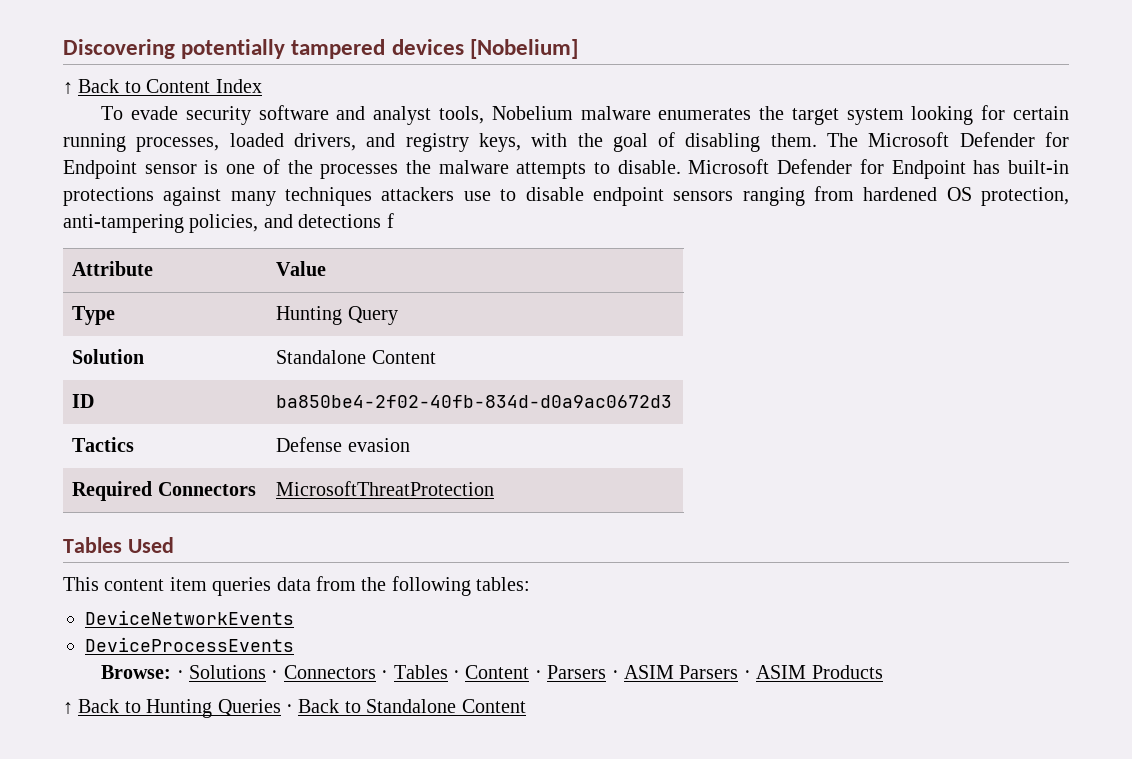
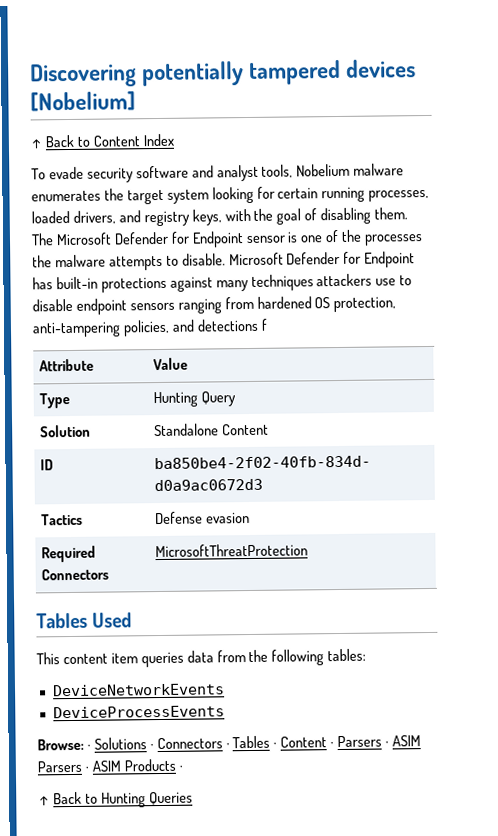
- Browse: · Solutions · Connectors · Tables · Content · Parsers · ASIM Parsers · ASIM Products
+ Browse: · Solutions · Connectors · Tables · Content · Parsers · ASIM Parsers · ASIM Products ·
- ↑ Back to Hunting Queries · Back to Standalone Content
+ ↑ Back to Hunting Queries

